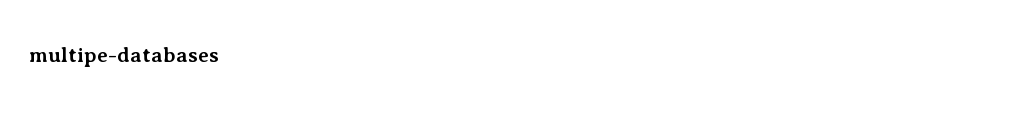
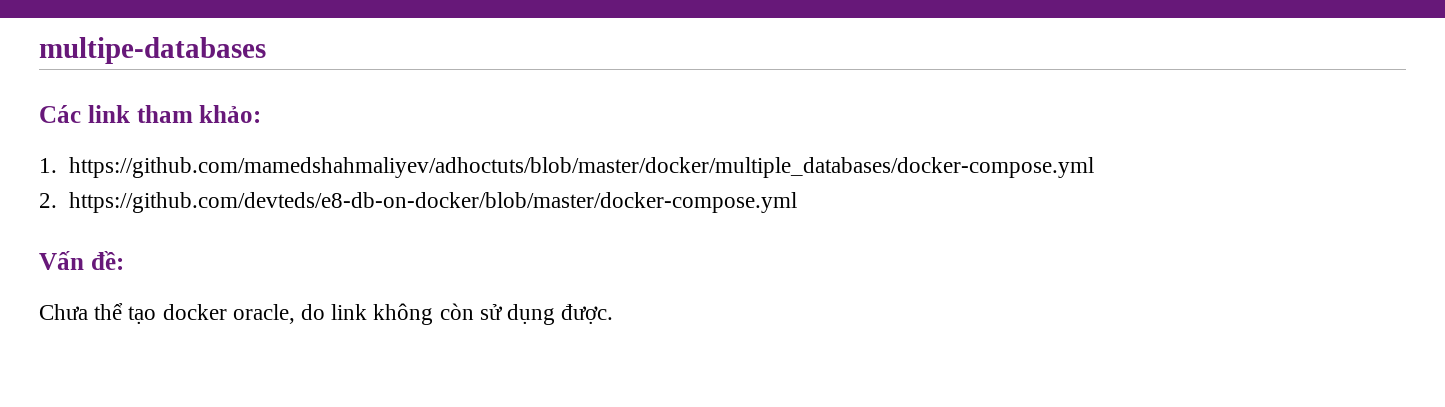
+ Các link tham khảo:
+ 1. https://github.com/mamedshahmaliyev/adhoctuts/blob/master/docker/multiple_databases/docker-compose.yml
+ 2. https://github.com/devteds/e8-db-on-docker/blob/master/docker-compose.yml
+ Vấn đề:
+ Chưa thể tạo docker oracle, do link không còn sử dụng được.

